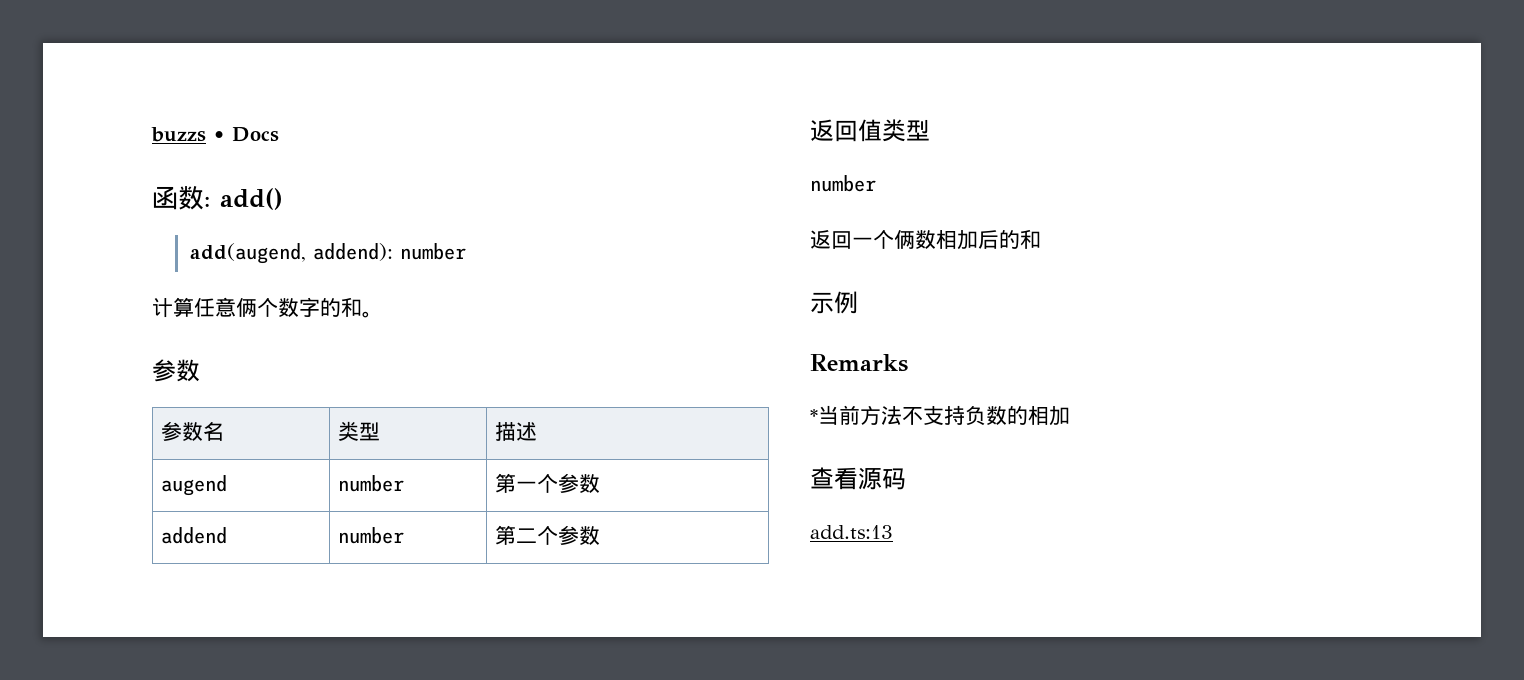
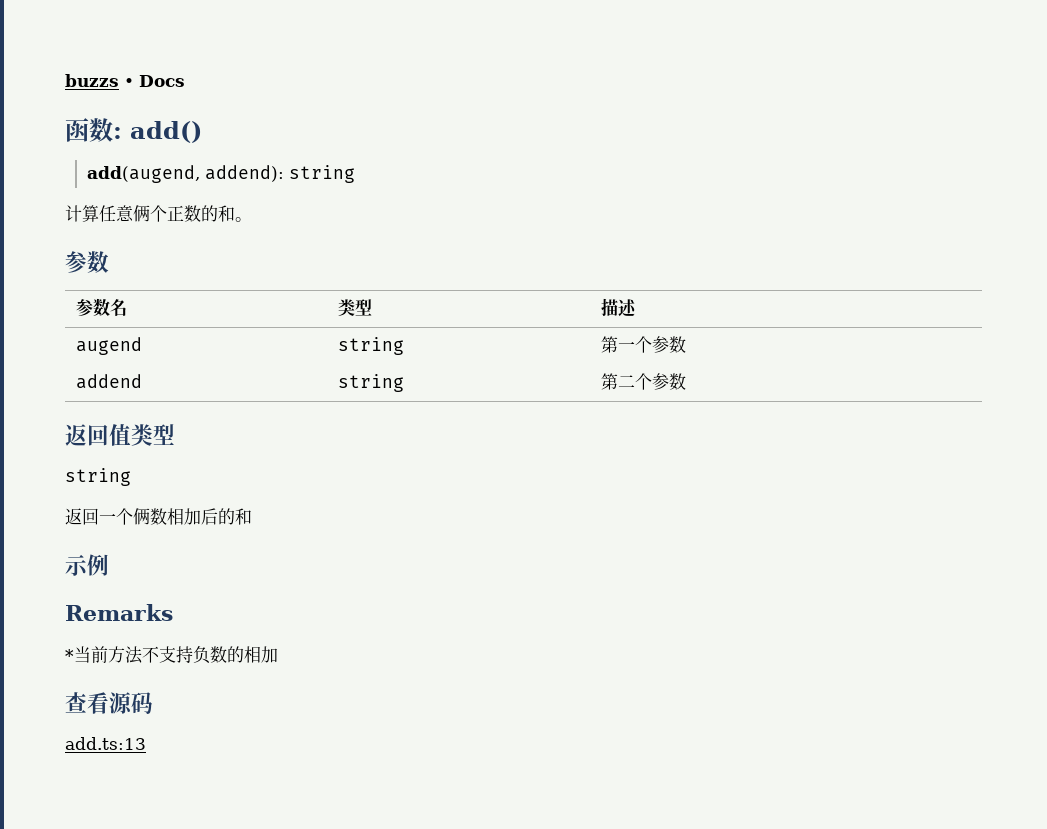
- add(augend, addend): number
+ add(augend, addend): string
- 计算任意俩个数字的和。
+ 计算任意俩个正数的和。
- augend | number | 第一个参数
+ augend | string | 第一个参数
- addend | number | 第二个参数
+ addend | string | 第二个参数
  返回值类型
- number
+ string

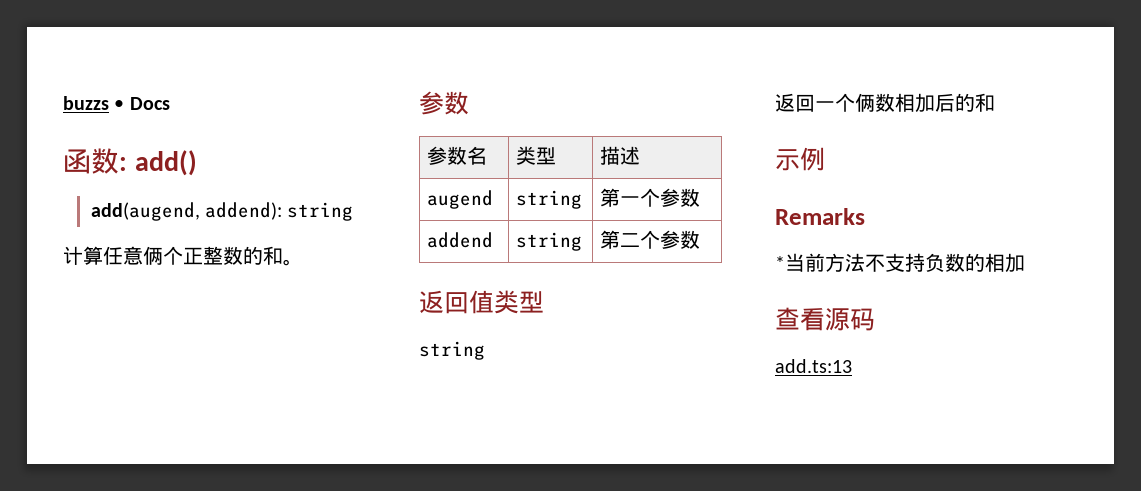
- 计算任意俩个正数的和。
+ 计算任意俩个正整数的和。

